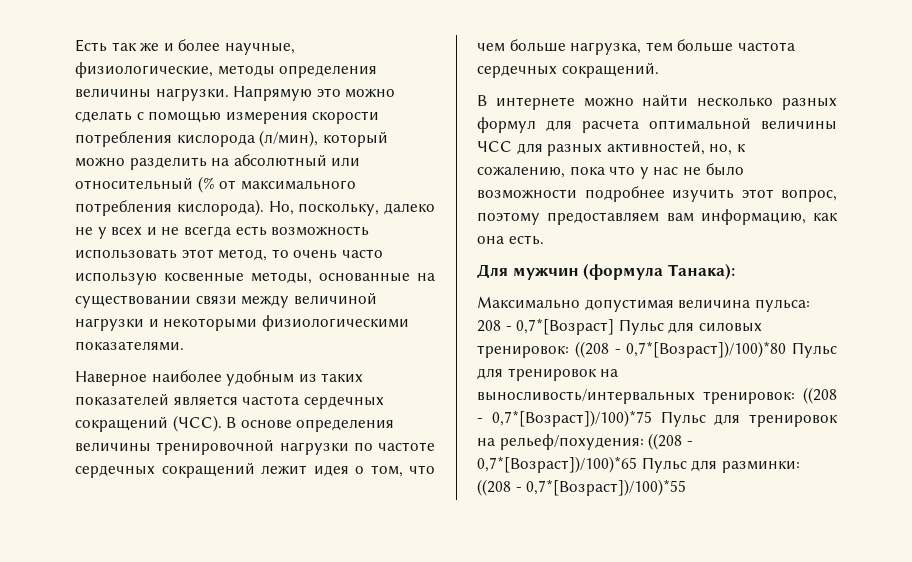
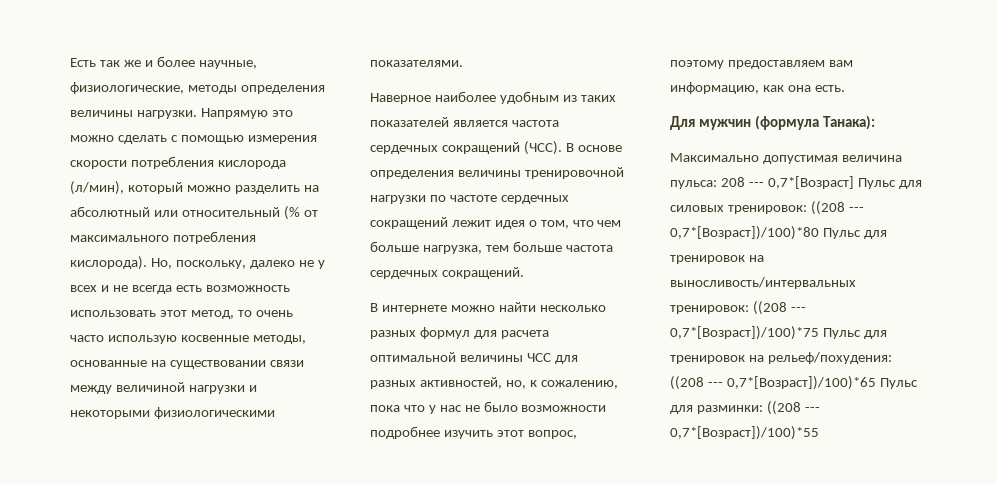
- Максимально допустимая величина пульса: 208 - 0,7*[Возраст] Пульс для силовых тренировок: ((208 - 0,7*[Возраст])/100)*80 Пульс для тренировок на выносливость/интервальных тренировок: ((208 - 0,7*[Возраст])/100)*75 Пульс для тренировок на рельеф/похудения: ((208 - 0,7*[Возраст])/100)*65 Пульс для разминки: ((208 - 0,7*[Возраст])/100)*55
+ Максимально допустимая величина пульса: 208 --- 0,7*[Возраст] Пульс для силовых тренировок: ((208 --- 0,7*[Возраст])/100)*80 Пульс для тренировок на выносливость/интервальных тренировок: ((208 --- 0,7*[Возраст])/100)*75 Пульс для тренировок на рельеф/похудения: ((208 --- 0,7*[Возраст])/100)*65 Пульс для разминки: ((208 --- 0,7*[Возраст])/100)*55

